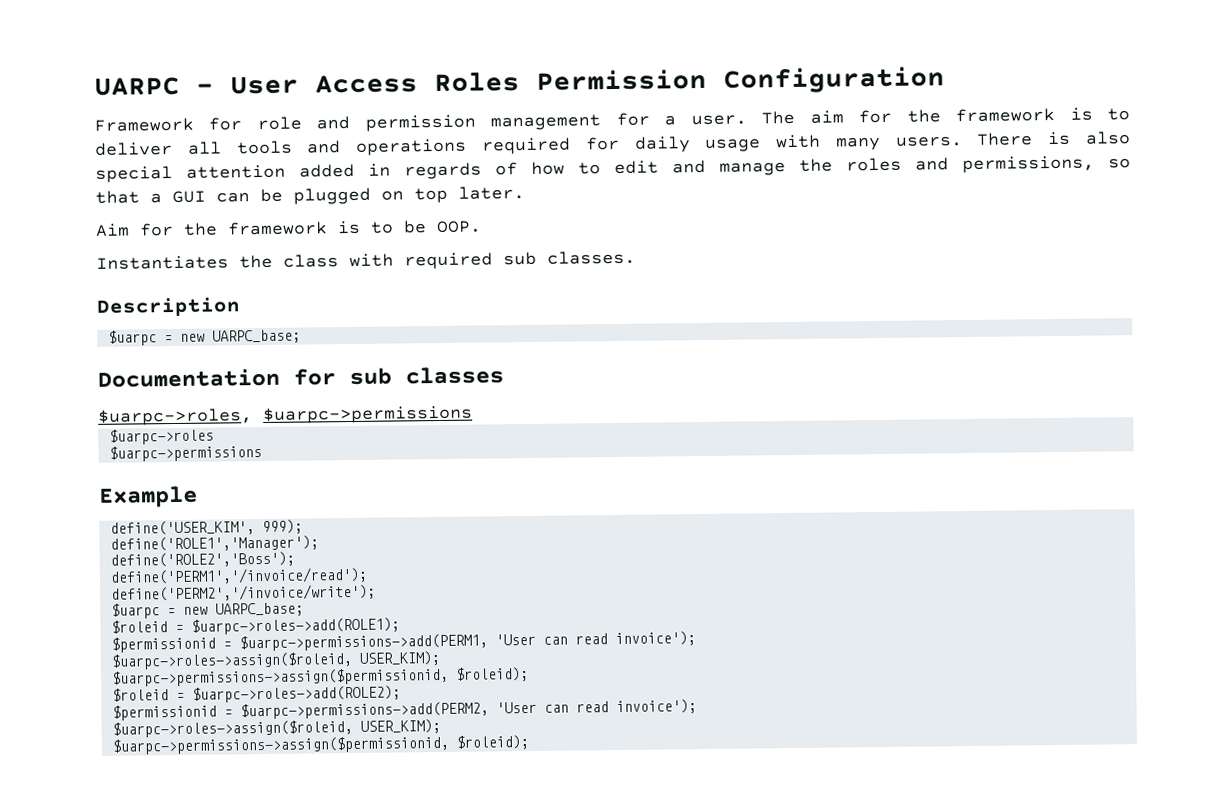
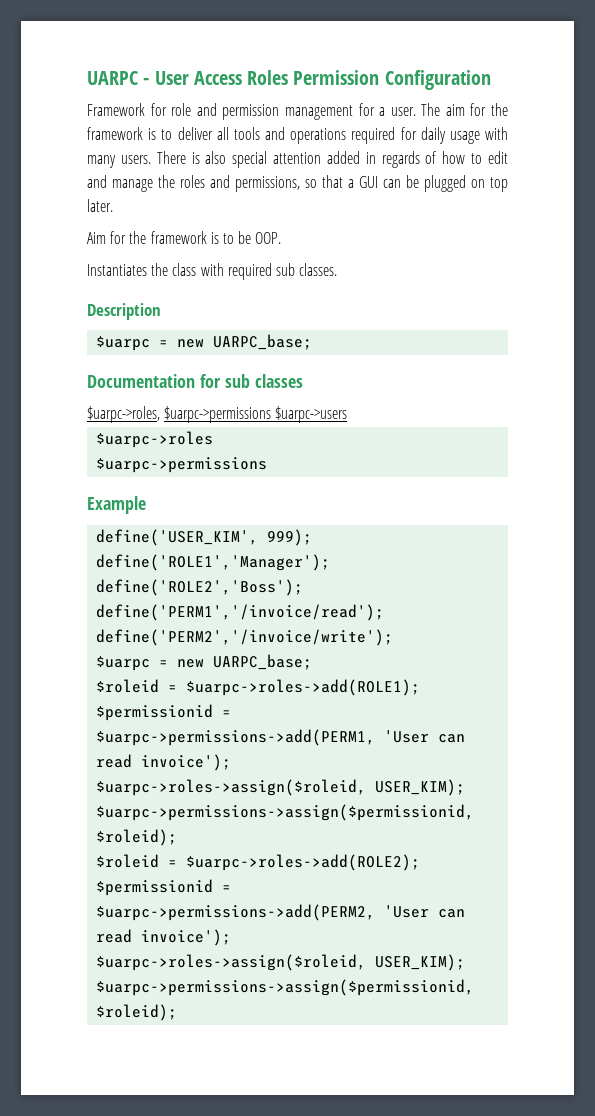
- $uarpc->roles, $uarpc->permissions
+ $uarpc->roles, $uarpc->permissions $uarpc->users

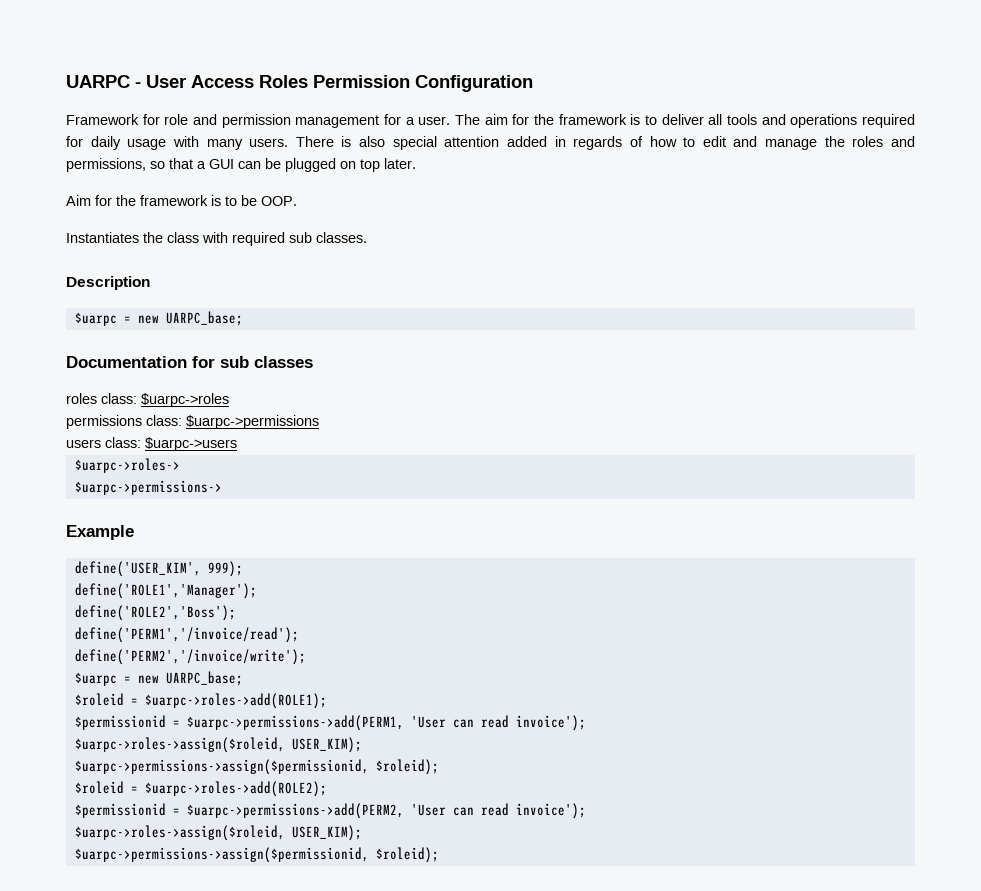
- $uarpc->roles, $uarpc->permissions $uarpc->users
+ roles class: $uarpc->roles
+ permissions class: $uarpc->permissions
+ users class: $uarpc->users
- $uarpc->roles
- $uarpc->permissions
+ $uarpc->roles->
+ $uarpc->permissions->

